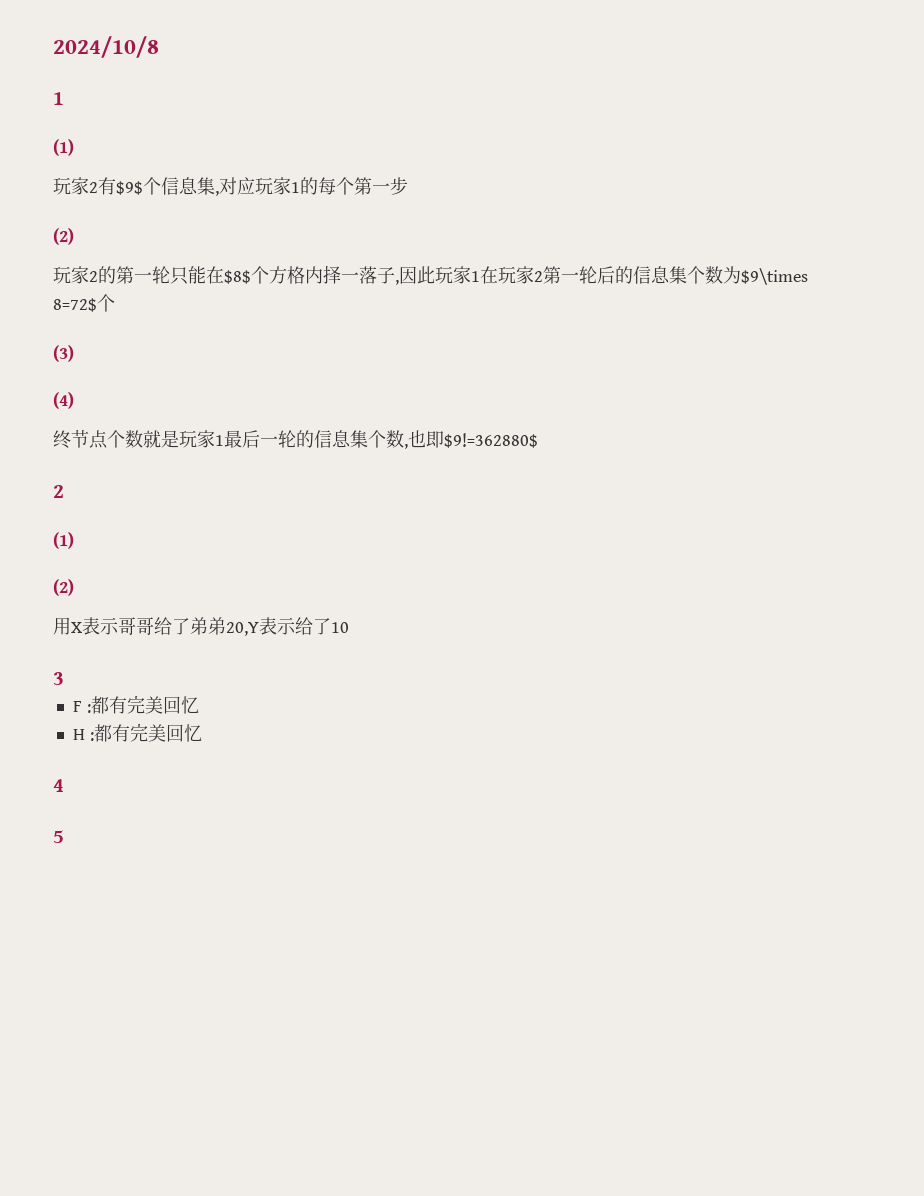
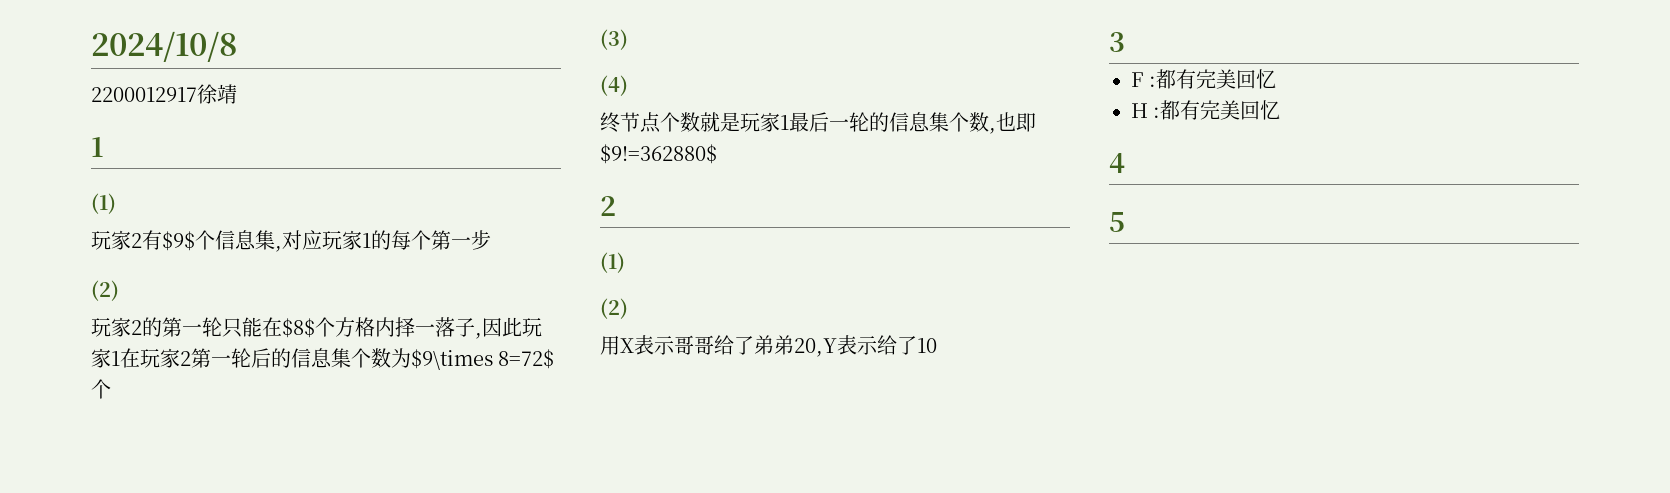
+ 2200012917徐靖

